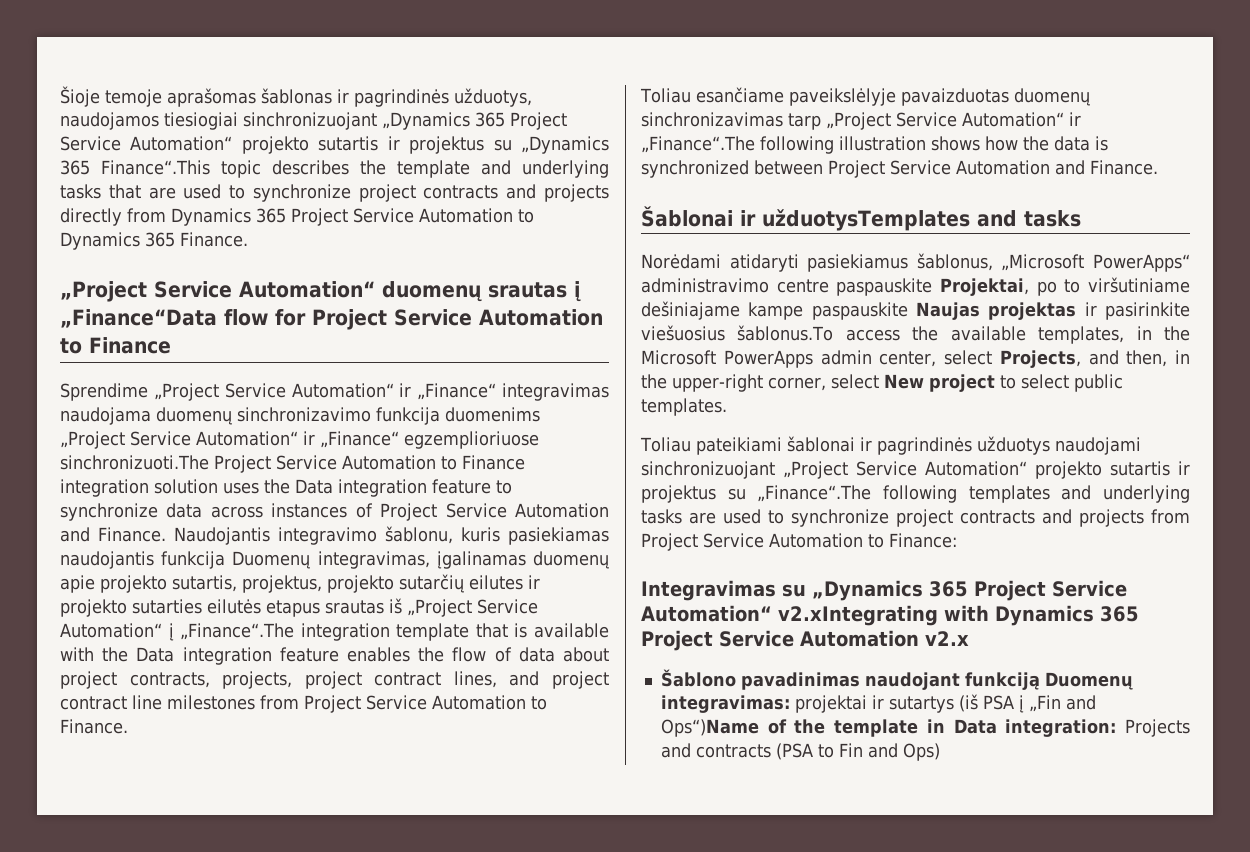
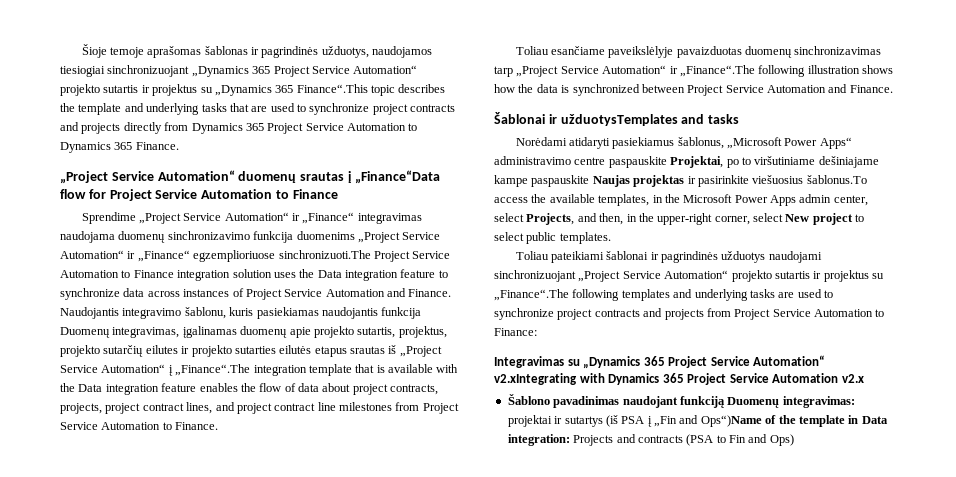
- Norėdami atidaryti pasiekiamus šablonus, „Microsoft PowerApps“ administravimo centre paspauskite Projektai, po to viršutiniame dešiniajame kampe paspauskite Naujas projektas ir pasirinkite viešuosius šablonus.To access the available templates, in the Microsoft PowerApps admin center, select Projects, and then, in the upper-right corner, select New project to select public templates.
+ Norėdami atidaryti pasiekiamus šablonus, „Microsoft Power Apps“ administravimo centre paspauskite Projektai, po to viršutiniame dešiniajame kampe paspauskite Naujas projektas ir pasirinkite viešuosius šablonus.To access the available templates, in the Microsoft Power Apps admin center, select Projects, and then, in the upper-right corner, select New project to select public templates.

